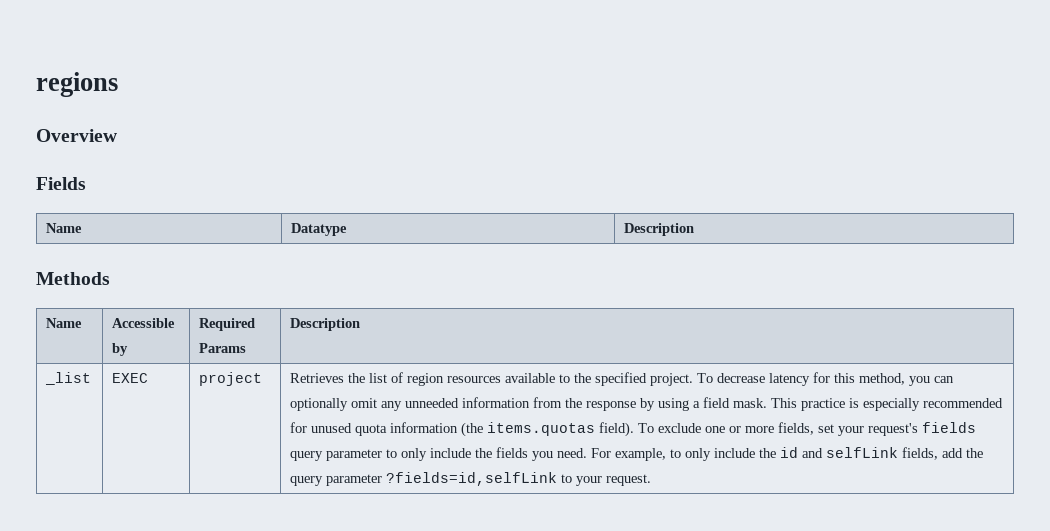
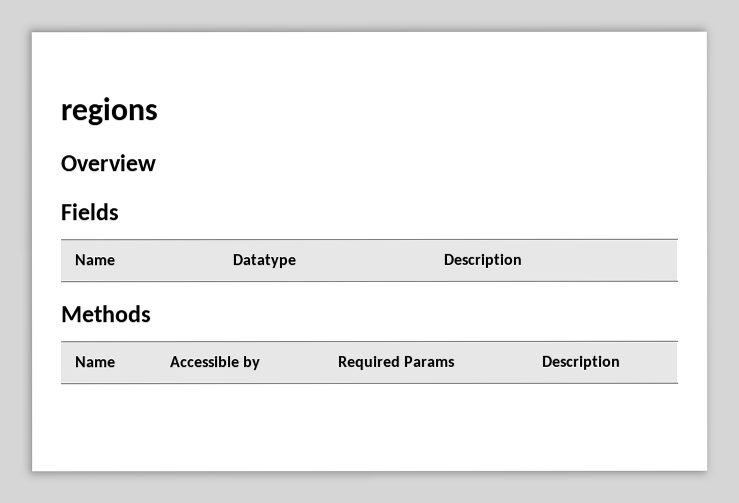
- _list | EXEC | project | Retrieves the list of region resources available to the specified project. To decrease latency for this method, you can optionally omit any unneeded information from the response by using a field mask. This practice is especially recommended for unused quota information (the items.quotas field). To exclude one or more fields, set your request's fields query parameter to only include the fields you need. For example, to only include the id and selfLink fields, add the query parameter ?fields=id,selfLink to your request.

